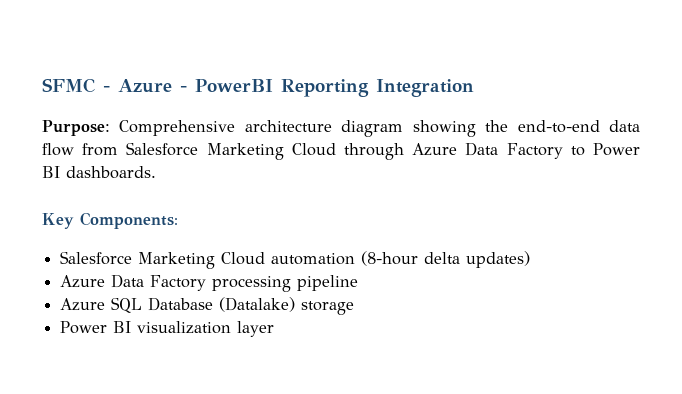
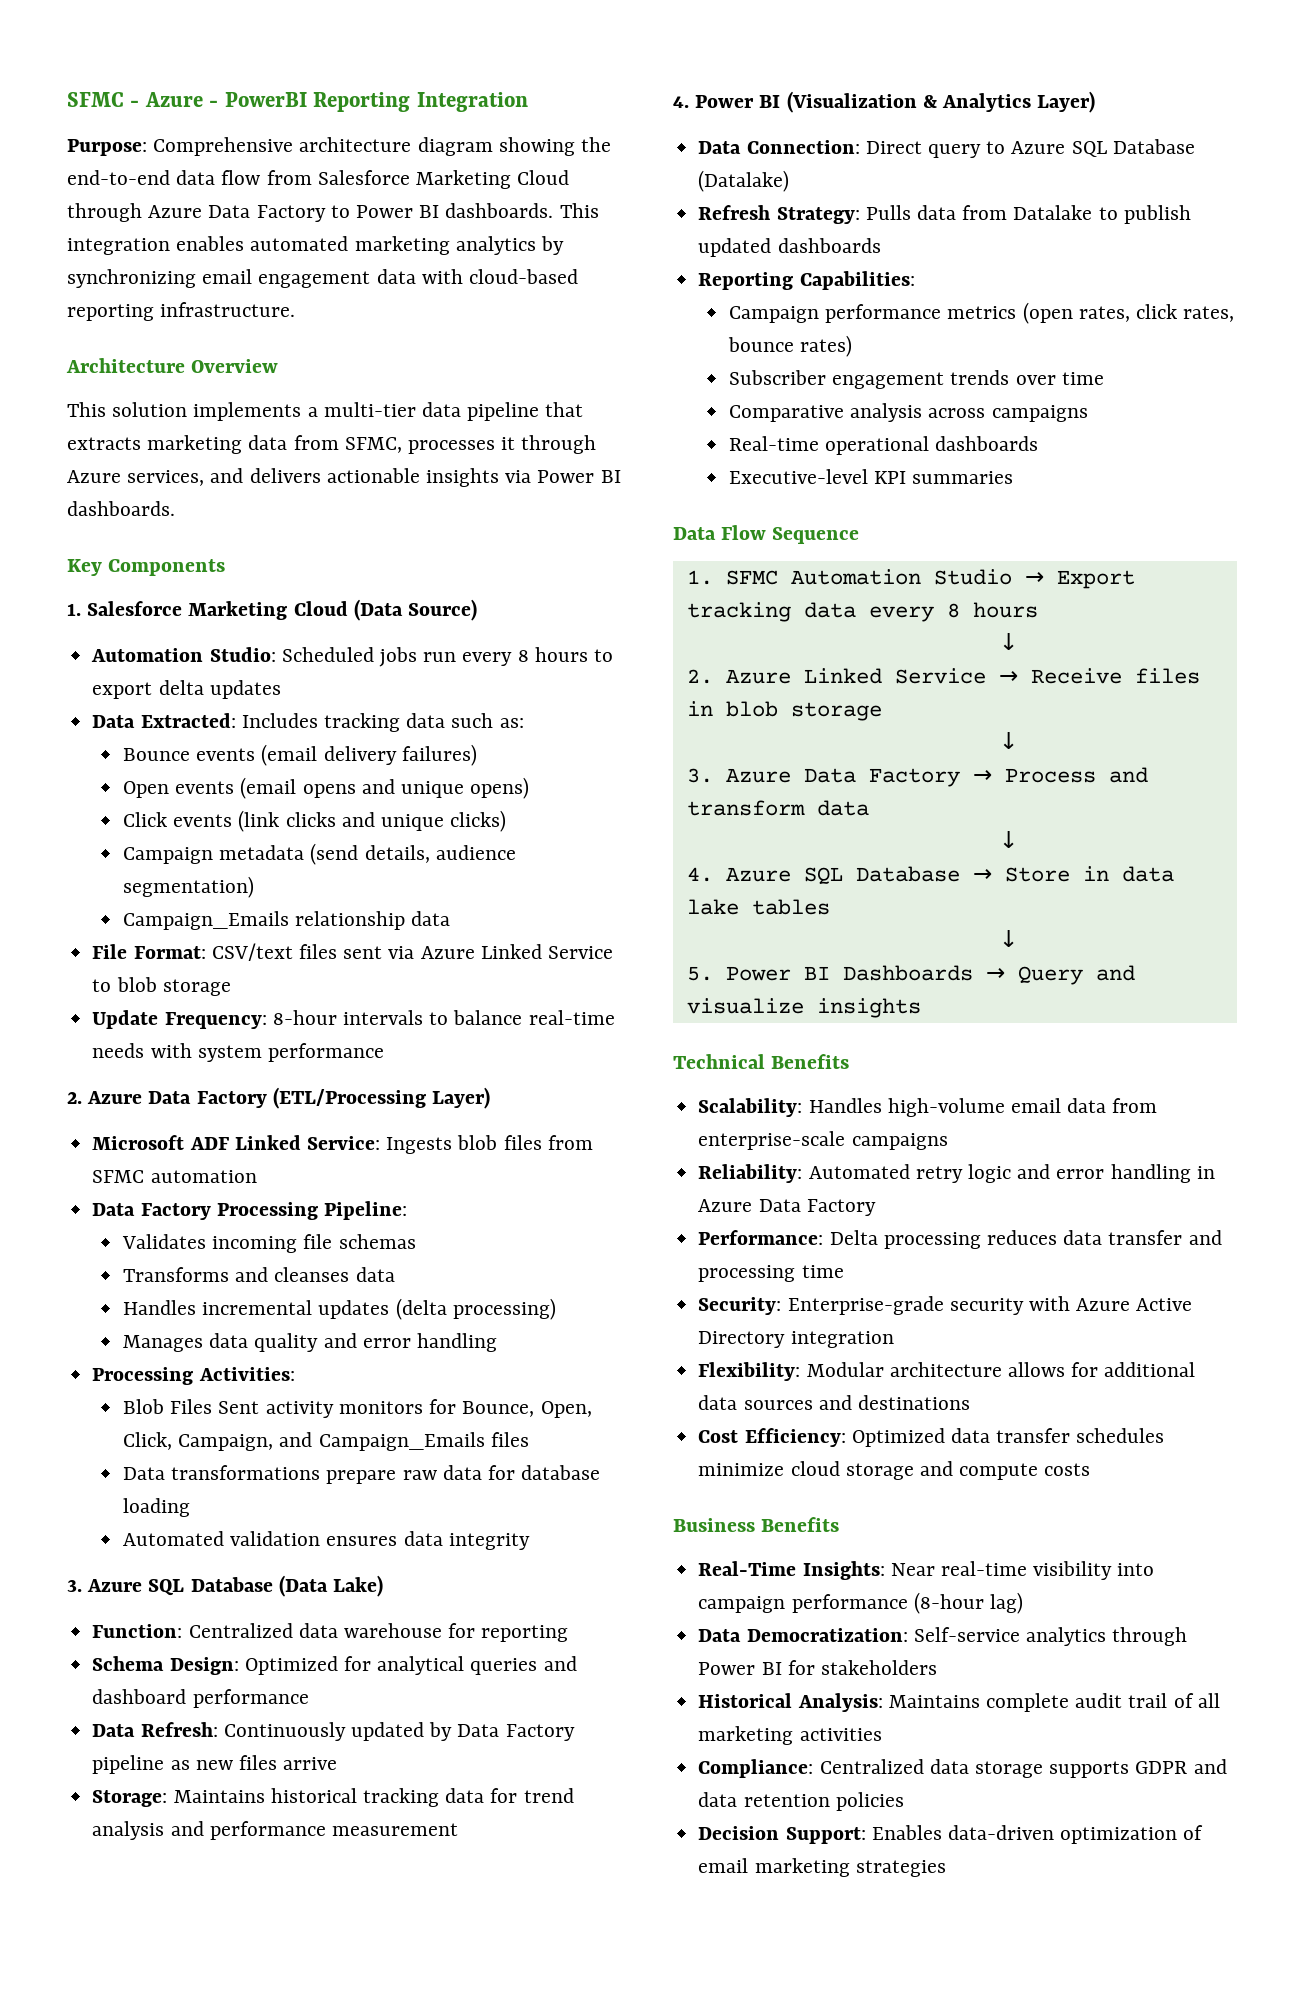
+ This integration enables automated marketing analytics by synchronizing email engagement data with cloud-based reporting infrastructure.
+ Architecture Overview
+ This solution implements a multi-tier data pipeline that extracts marketing data from SFMC, processes it through Azure services, and delivers actionable insights via Power BI dashboards.
- Key Components:
- Salesforce Marketing Cloud automation (8-hour delta updates)
- Azure Data Factory processing pipeline
- Azure SQL Database (Datalake) storage
- Power BI visualization layer
+ Key Components
+ 1. Salesforce Marketing Cloud (Data Source)
+ Automation Studio: Scheduled jobs run every 8 hours to export delta updates
+ Data Extracted: Includes tracking data such as:
+ Bounce events (email delivery failures)
+ Open events (email opens and unique opens)
+ Click events (link clicks and unique clicks)
+ Campaign metadata (send details, audience segmentation)
+ Campaign_Emails relationship data
+ File Format: CSV/text files sent via Azure Linked Service to blob storage
+ Update Frequency: 8-hour intervals to balance real-time needs with system performance
+ 2. Azure Data Factory (ETL/Processing Layer)
+ Microsoft ADF Linked Service: Ingests blob files from SFMC automation
+ Data Factory Processing Pipeline:
+ Validates incoming file schemas
+ Transforms and cleanses data
+ Handles incremental updates (delta processing)
+ Manages data quality and error handling
+ Processing Activities:
+ Blob Files Sent activity monitors for Bounce, Open, Click, Campaign, and Campaign_Emails files
+ Data transformations prepare raw data for database loading
+ Automated validation ensures data integrity
+ 3. Azure SQL Database (Data Lake)
+ Function: Centralized data warehouse for reporting
+ Schema Design: Optimized for analytical queries and dashboard performance
+ Data Refresh: Continuously updated by Data Factory pipeline as new files arrive
+ Storage: Maintains historical tracking data for trend analysis and performance measurement
+ 4. Power BI (Visualization & Analytics Layer)
+ Data Connection: Direct query to Azure SQL Database (Datalake)
+ Refresh Strategy: Pulls data from Datalake to publish updated dashboards
+ Reporting Capabilities:
+ Campaign performance metrics (open rates, click rates, bounce rates)
+ Subscriber engagement trends over time
+ Comparative analysis across campaigns
+ Real-time operational dashboards
+ Executive-level KPI summaries
+ Data Flow Sequence
+ 1. SFMC Automation Studio → Export tracking data every 8 hours
+ ↓
+ 2. Azure Linked Service → Receive files in blob storage
+ ↓
+ 3. Azure Data Factory → Process and transform data
+ ↓
+ 4. Azure SQL Database → Store in data lake tables
+ ↓
+ 5. Power BI Dashboards → Query and visualize insights
+ Technical Benefits
+ Scalability: Handles high-volume email data from enterprise-scale campaigns
+ Reliability: Automated retry logic and error handling in Azure Data Factory
+ Performance: Delta processing reduces data transfer and processing time
+ Security: Enterprise-grade security with Azure Active Directory integration
+ Flexibility: Modular architecture allows for additional data sources and destinations
+ Cost Efficiency: Optimized data transfer schedules minimize cloud storage and compute costs
+ Business Benefits
+ Real-Time Insights: Near real-time visibility into campaign performance (8-hour lag)
+ Data Democratization: Self-service analytics through Power BI for stakeholders
+ Historical Analysis: Maintains complete audit trail of all marketing activities
+ Compliance: Centralized data storage supports GDPR and data retention policies
+ Decision Support: Enables data-driven optimization of email marketing strategies

